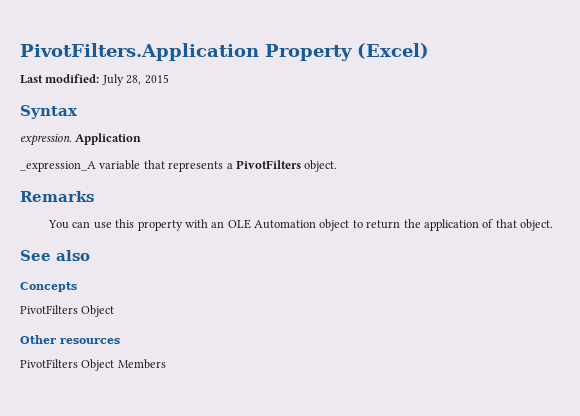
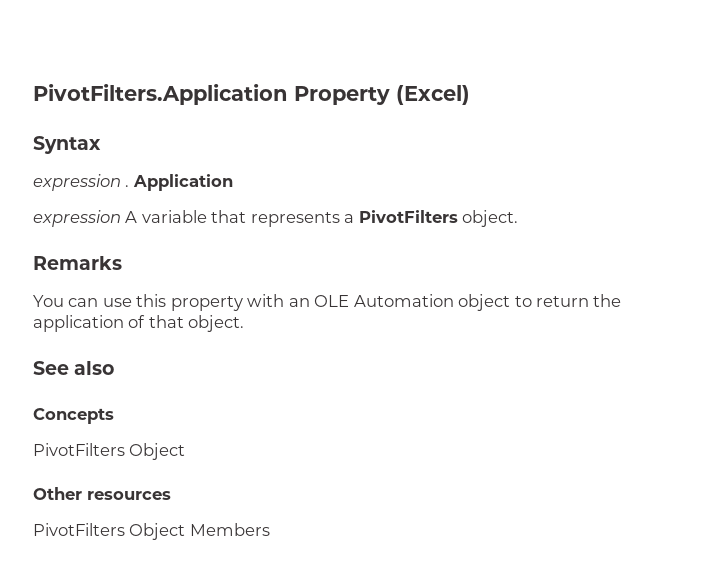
- Last modified: July 28, 2015
- expression.
+ expression .
- _expression_A variable that represents a PivotFilters object.
+ expression A variable that represents a PivotFilters object.

